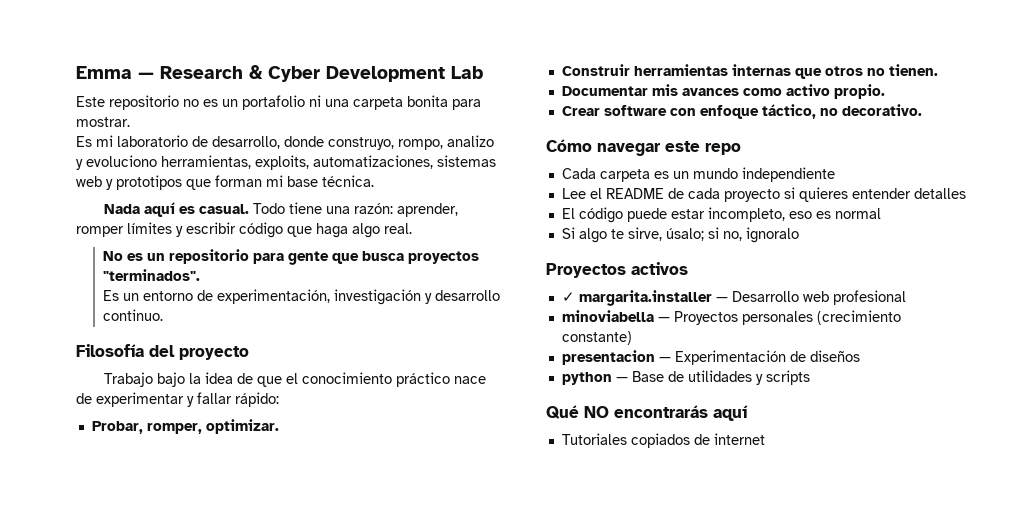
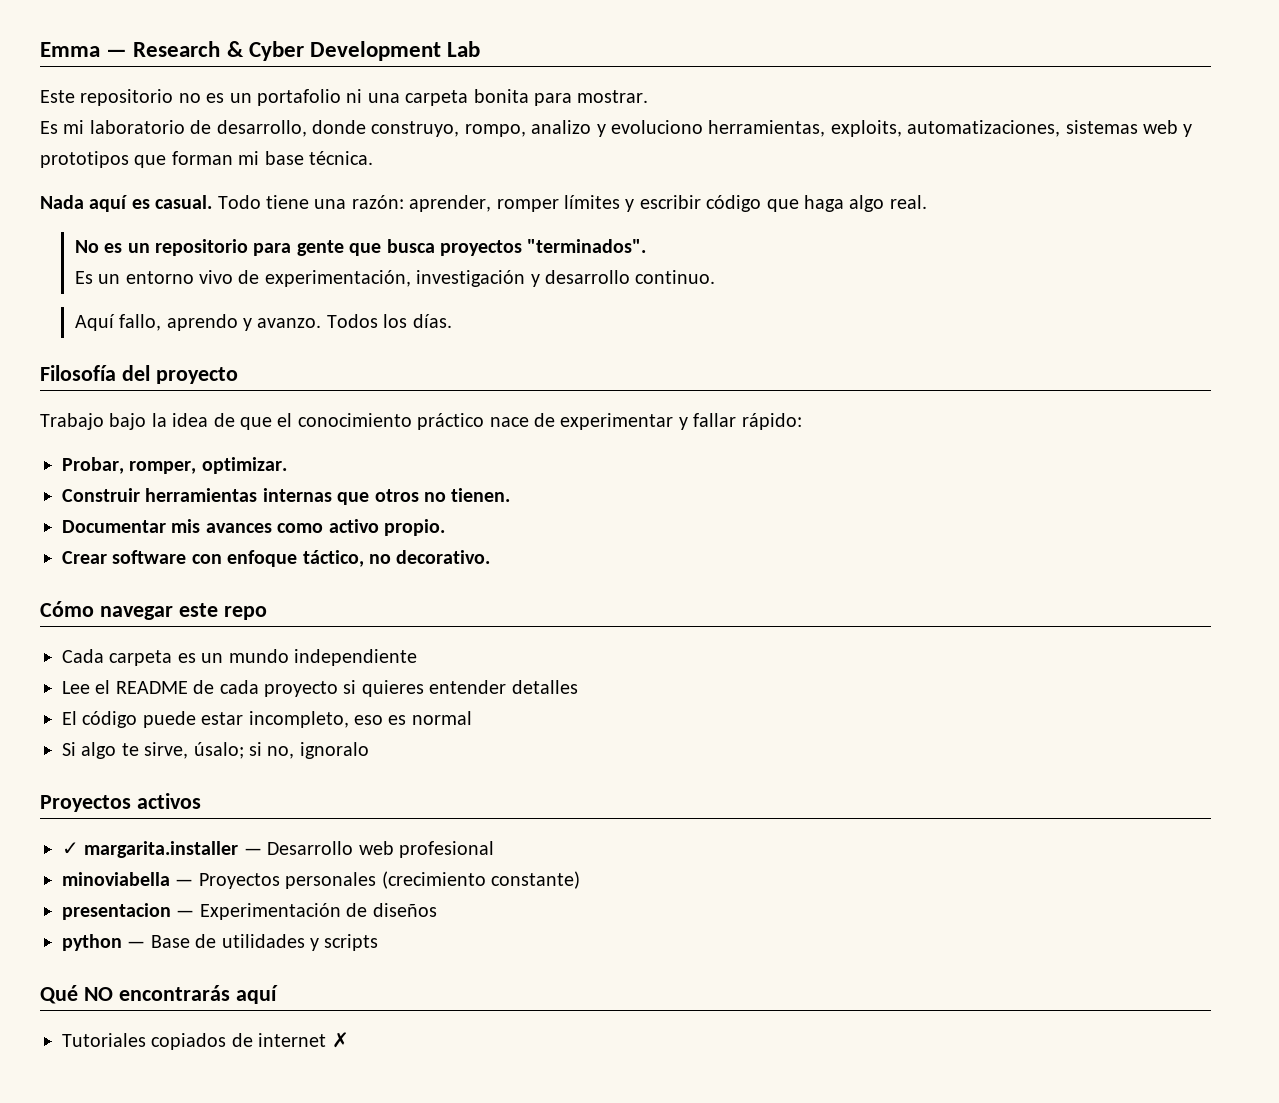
- Es un entorno de experimentación, investigación y desarrollo continuo.
+ Es un entorno vivo de experimentación, investigación y desarrollo continuo.
+ Aquí fallo, aprendo y avanzo. Todos los días.
- Tutoriales copiados de internet
+ Tutoriales copiados de internet ✗

